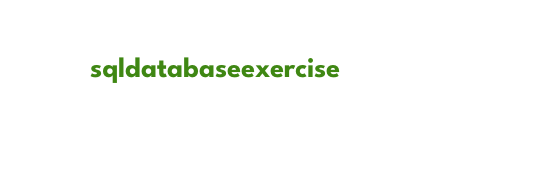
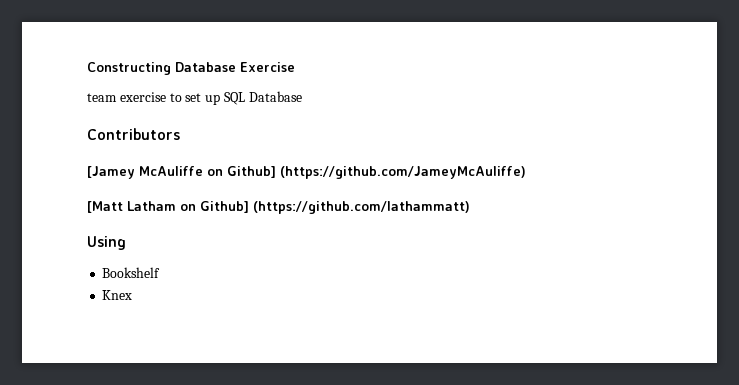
- sqldatabaseexercise
+ Constructing Database Exercise
+ team exercise to set up SQL Database
+ Contributors
+ [Jamey McAuliffe on Github] (https://github.com/JameyMcAuliffe)
+ [Matt Latham on Github] (https://github.com/lathammatt)
+ Using
+ Bookshelf
+ Knex

